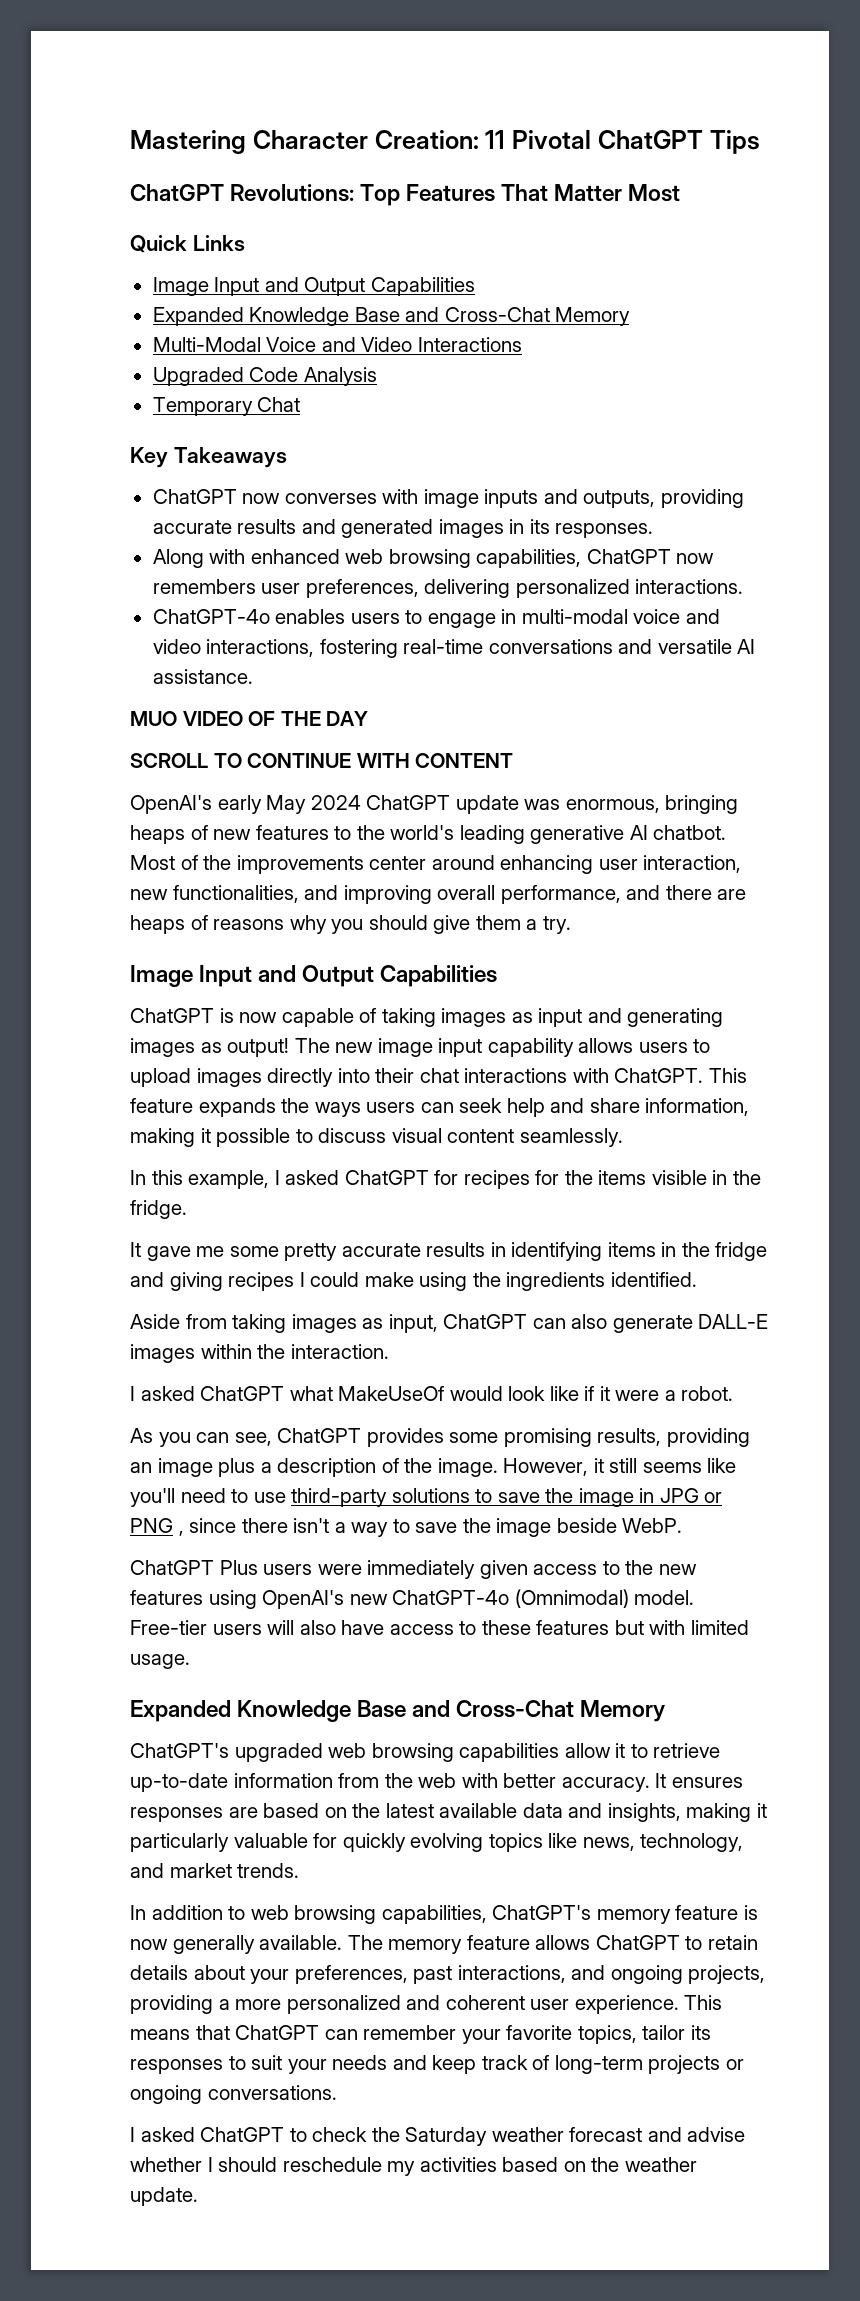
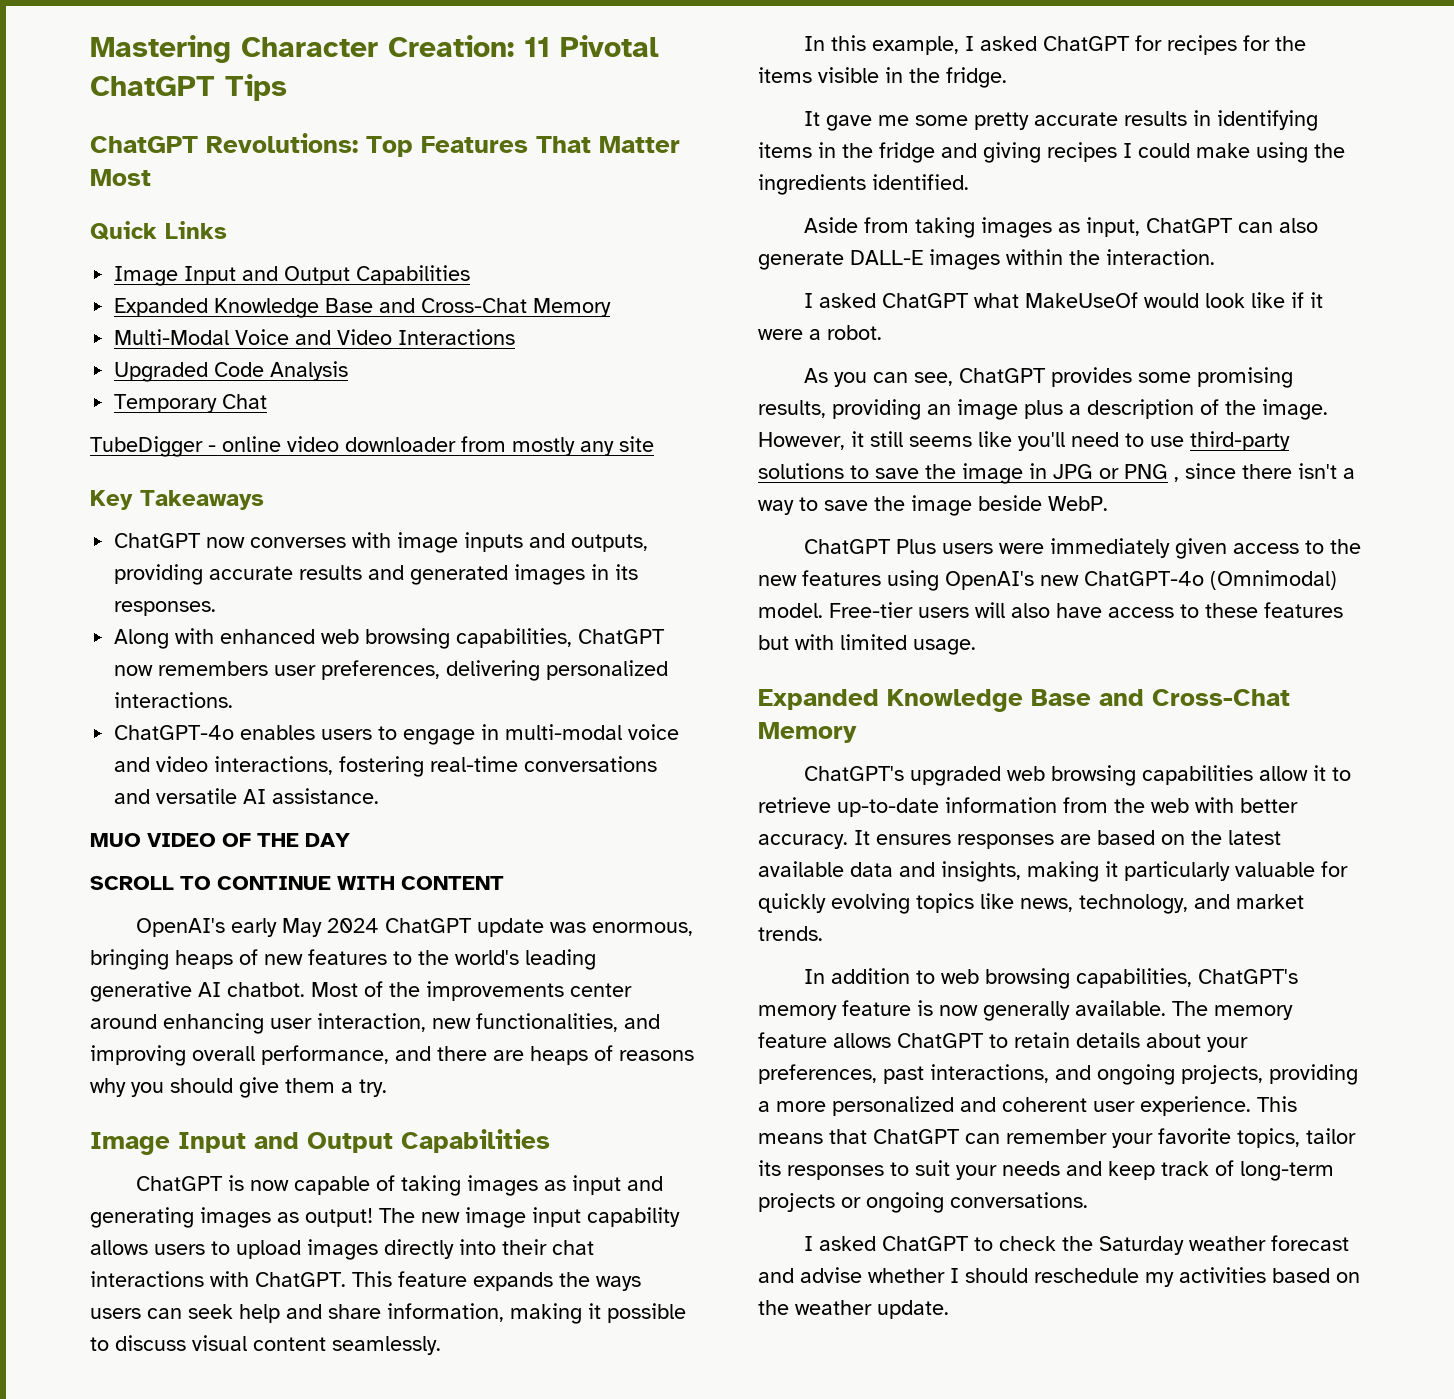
+ TubeDigger - online video downloader from mostly any site

